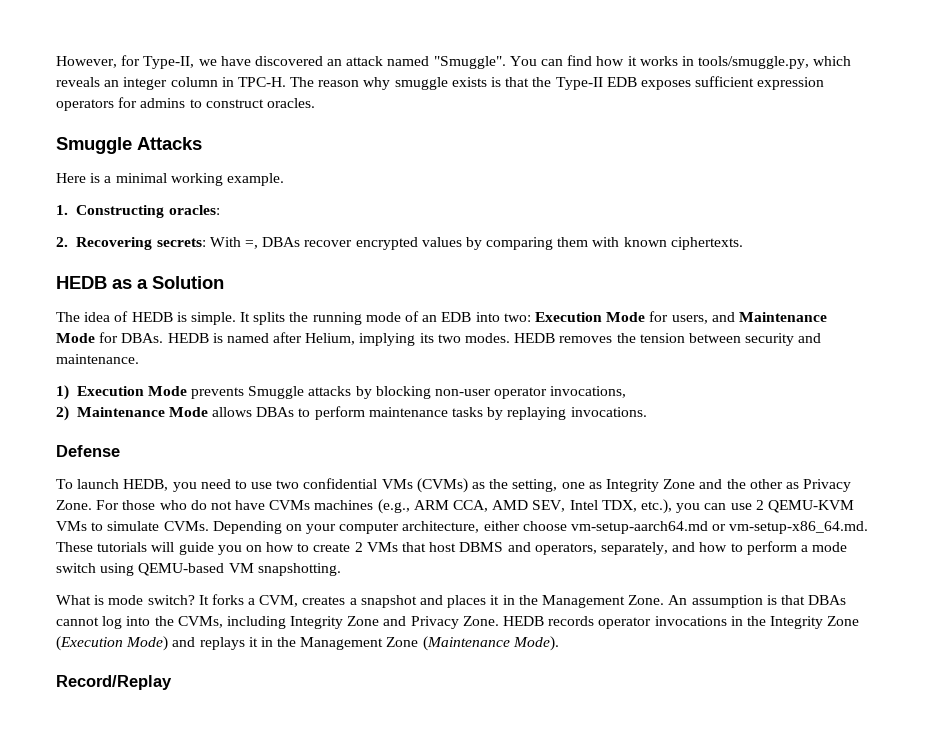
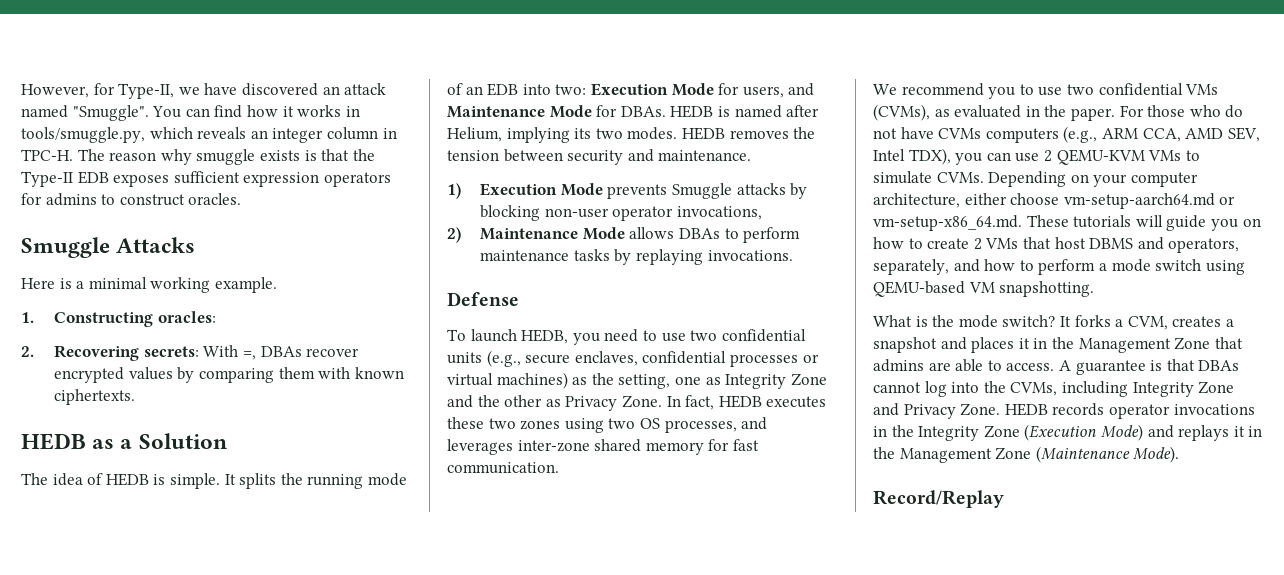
- To launch HEDB, you need to use two confidential VMs (CVMs) as the setting, one as Integrity Zone and the other as Privacy Zone.
+ To launch HEDB, you need to use two confidential units (e.g., secure enclaves, confidential processes or virtual machines) as the setting, one as Integrity Zone and the other as Privacy Zone.
+ In fact, HEDB executes these two zones using two OS processes, and leverages inter-zone shared memory for fast communication.
+ We recommend you to use two confidential VMs (CVMs), as evaluated in the paper.
- For those who do not have CVMs machines (e.g., ARM CCA, AMD SEV, Intel TDX, etc.), you can use 2 QEMU-KVM VMs to simulate CVMs.
+ For those who do not have CVMs computers (e.g., ARM CCA, AMD SEV, Intel TDX), you can use 2 QEMU-KVM VMs to simulate CVMs.
- What is mode switch?
+ What is the mode switch?
- It forks a CVM, creates a snapshot and places it in the Management Zone. An assumption is that DBAs cannot log into the CVMs, including Integrity Zone and Privacy Zone.
+ It forks a CVM, creates a snapshot and places it in the Management Zone that admins are able to access. A guarantee is that DBAs cannot log into the CVMs, including Integrity Zone and Privacy Zone.

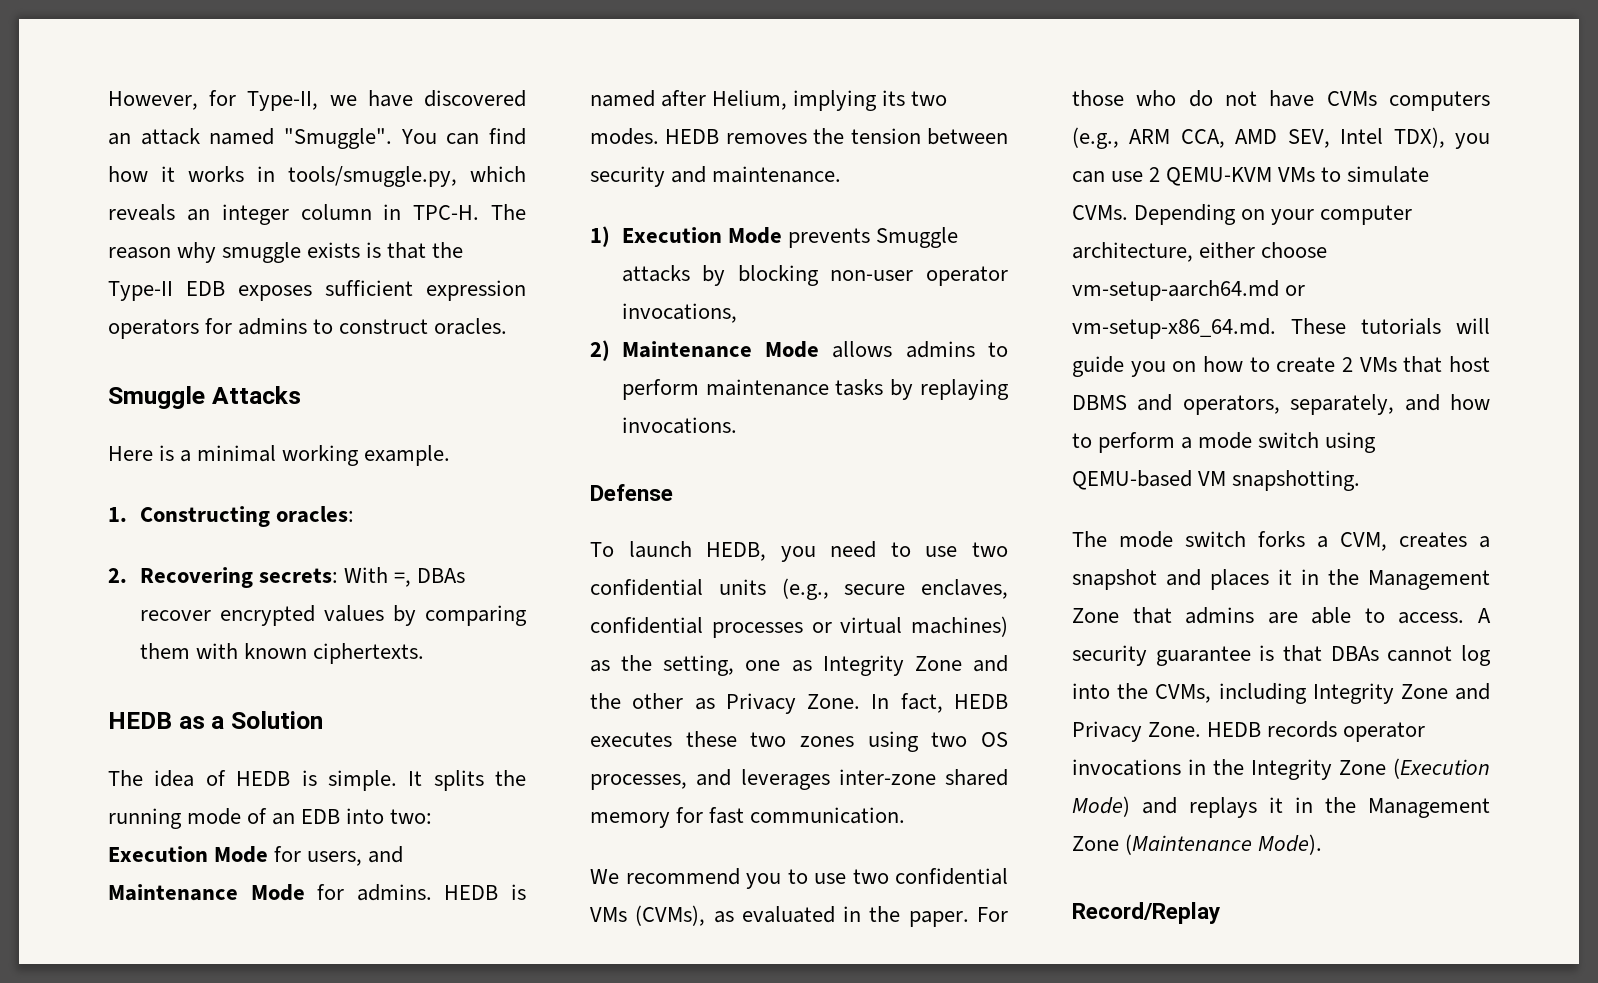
- It splits the running mode of an EDB into two: Execution Mode for users, and Maintenance Mode for DBAs.
+ It splits the running mode of an EDB into two: Execution Mode for users, and Maintenance Mode for admins.
- 2) Maintenance Mode allows DBAs to perform maintenance tasks by replaying invocations.
+ 2) Maintenance Mode allows admins to perform maintenance tasks by replaying invocations.
- What is the mode switch? It forks a CVM, creates a snapshot and places it in the Management Zone that admins are able to access.
+ The mode switch forks a CVM, creates a snapshot and places it in the Management Zone that admins are able to access.
- A guarantee is that DBAs cannot log into the CVMs, including Integrity Zone and Privacy Zone.
+ A security guarantee is that DBAs cannot log into the CVMs, including Integrity Zone and Privacy Zone.

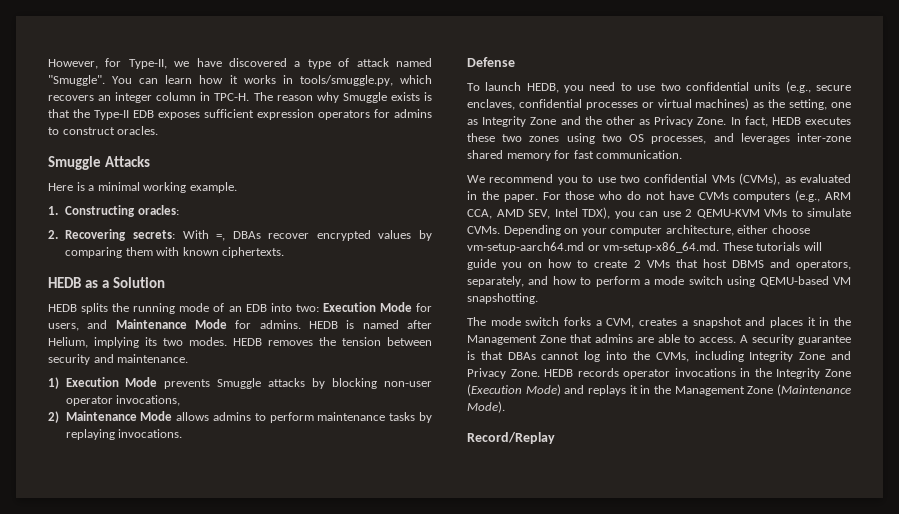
- However, for Type-II, we have discovered an attack named "Smuggle".
+ However, for Type-II, we have discovered a type of attack named "Smuggle".
- You can find how it works in tools/smuggle.py, which reveals an integer column in TPC-H.
+ You can learn how it works in tools/smuggle.py, which recovers an integer column in TPC-H.
- The reason why smuggle exists is that the Type-II EDB exposes sufficient expression operators for admins to construct oracles.
+ The reason why Smuggle exists is that the Type-II EDB exposes sufficient expression operators for admins to construct oracles.
- The idea of HEDB is simple. It splits the running mode of an EDB into two: Execution Mode for users, and Maintenance Mode for admins.
+ HEDB splits the running mode of an EDB into two: Execution Mode for users, and Maintenance Mode for admins.

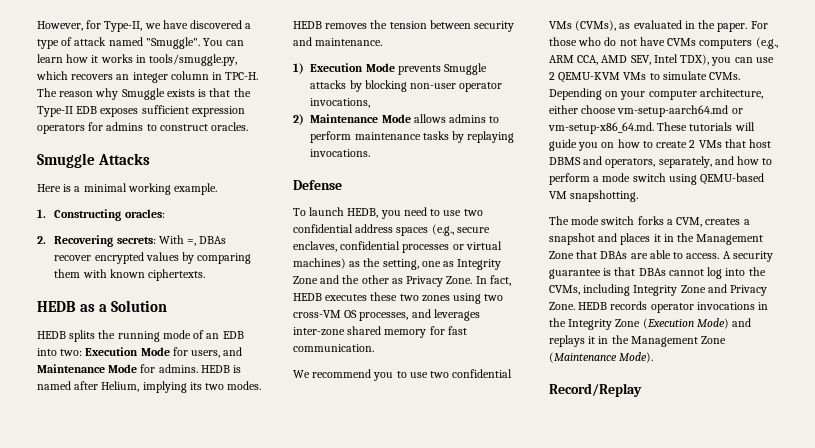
- To launch HEDB, you need to use two confidential units (e.g., secure enclaves, confidential processes or virtual machines) as the setting, one as Integrity Zone and the other as Privacy Zone.
+ To launch HEDB, you need to use two confidential address spaces (e.g., secure enclaves, confidential processes or virtual machines) as the setting, one as Integrity Zone and the other as Privacy Zone.
- In fact, HEDB executes these two zones using two OS processes, and leverages inter-zone shared memory for fast communication.
+ In fact, HEDB executes these two zones using two cross-VM OS processes, and leverages inter-zone shared memory for fast communication.
- The mode switch forks a CVM, creates a snapshot and places it in the Management Zone that admins are able to access.
+ The mode switch forks a CVM, creates a snapshot and places it in the Management Zone that DBAs are able to access.

